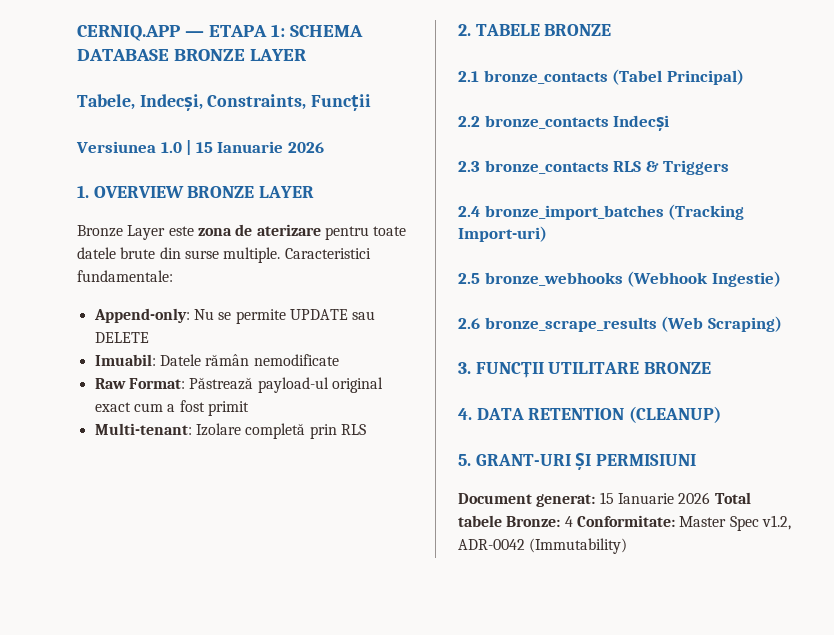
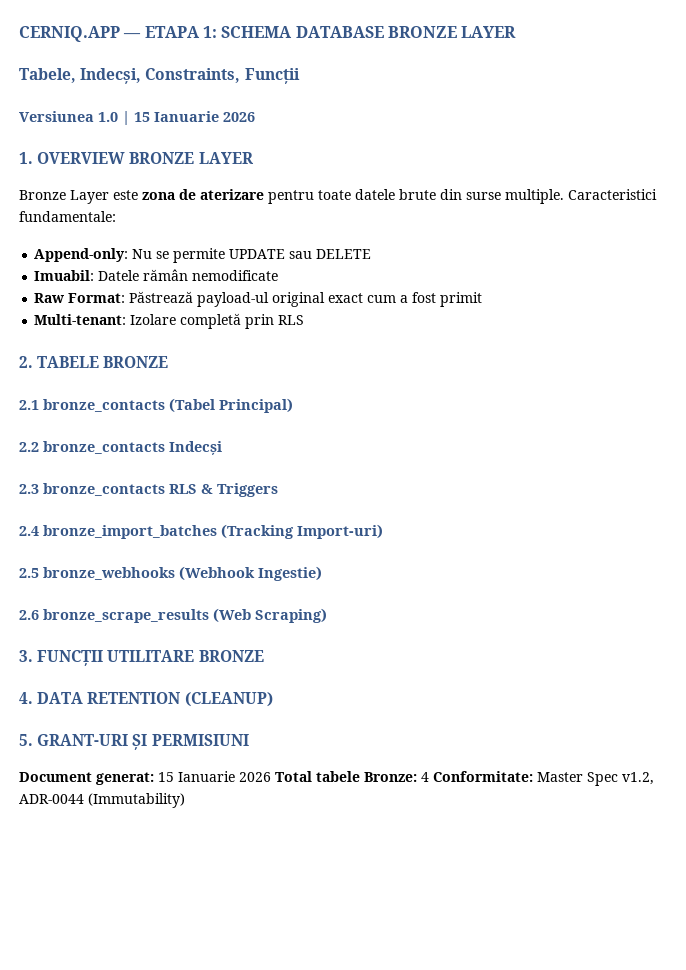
- Document generat: 15 Ianuarie 2026 Total tabele Bronze: 4 Conformitate: Master Spec v1.2, ADR-0042 (Immutability)
+ Document generat: 15 Ianuarie 2026 Total tabele Bronze: 4 Conformitate: Master Spec v1.2, ADR-0044 (Immutability)

